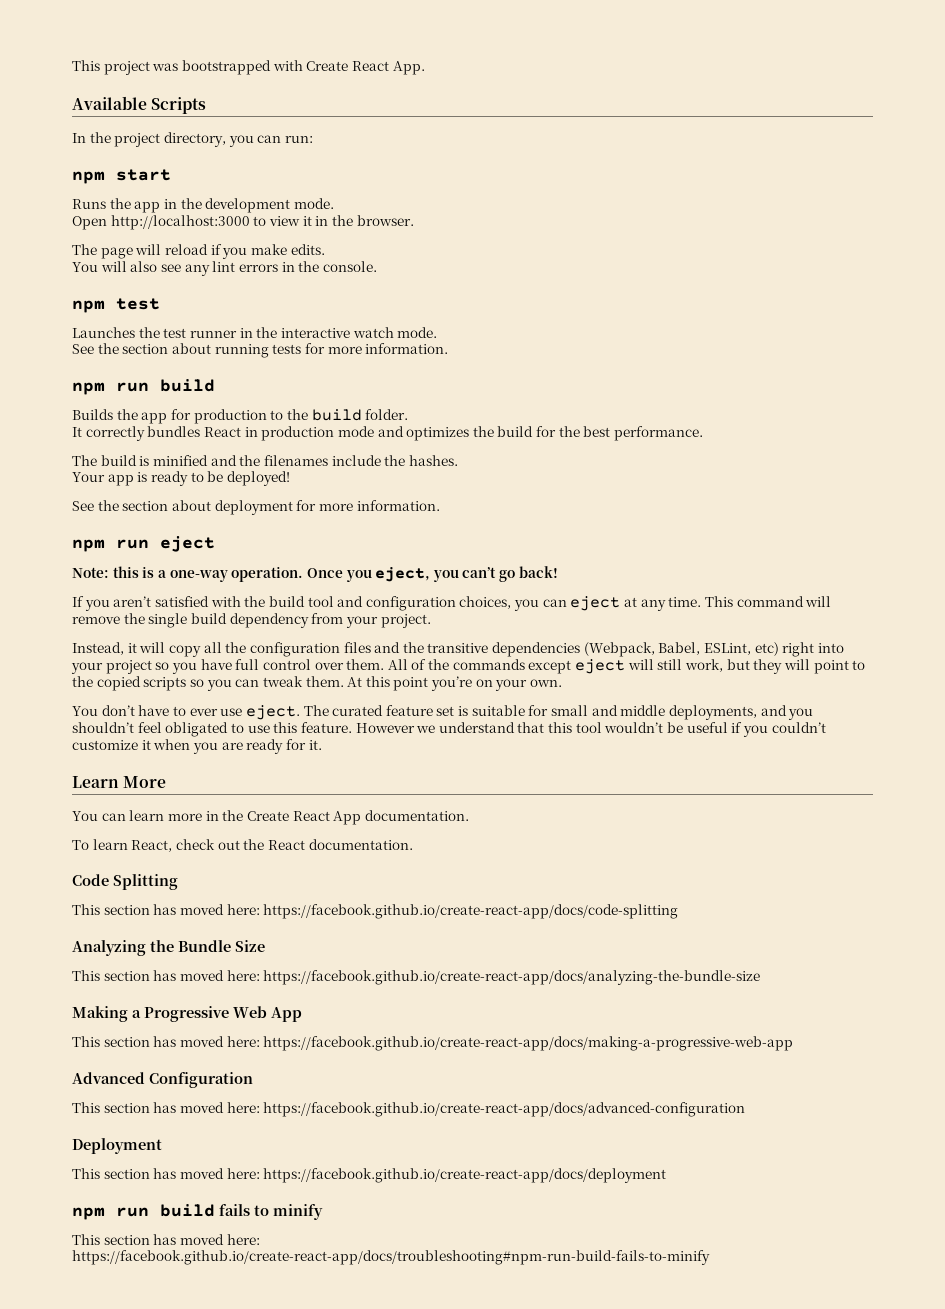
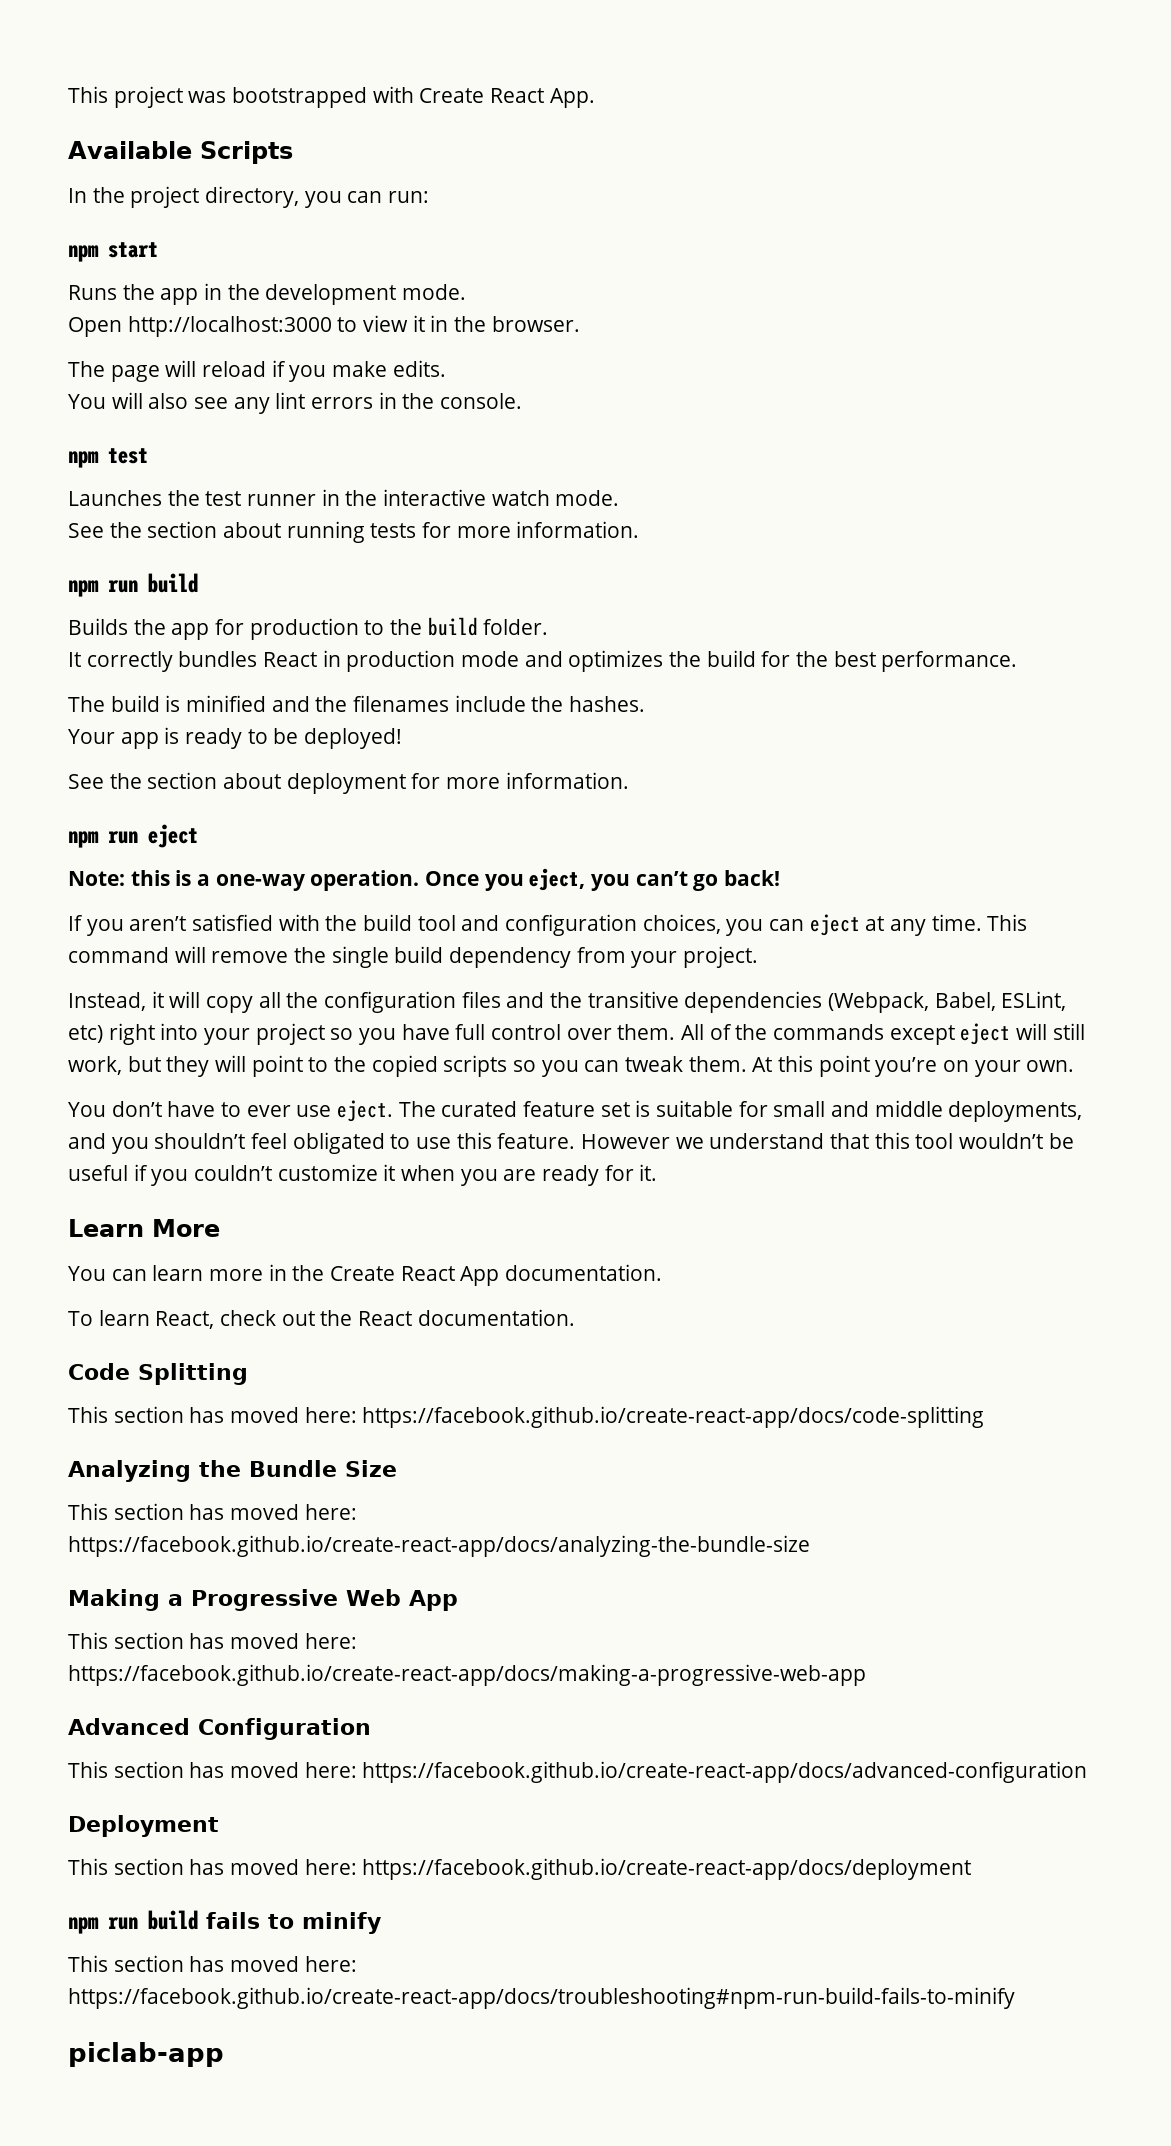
+ piclab-app

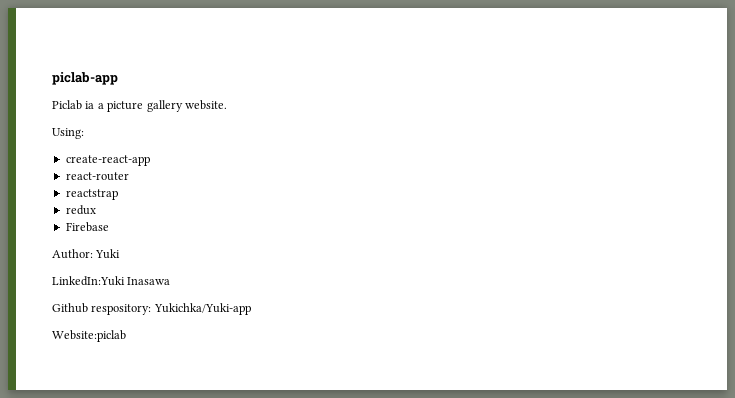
- This project was bootstrapped with Create React App.
- Available Scripts
- In the project directory, you can run:
- npm start
- Runs the app in the development mode.
- Open http://localhost:3000 to view it in the browser.
- The page will reload if you make edits.
- You will also see any lint errors in the console.
- npm test
- Launches the test runner in the interactive watch mode.
- See the section about running tests for more information.
- npm run build
- Builds the app for production to the build folder.
- It correctly bundles React in production mode and optimizes the build for the best performance.
- The build is minified and the filenames include the hashes.
- Your app is ready to be deployed!
- See the section about deployment for more information.
- npm run eject
- Note: this is a one-way operation. Once you eject, you can’t go back!
- If you aren’t satisfied with the build tool and configuration choices, you can eject at any time. This command will remove the single build dependency from your project.
- Instead, it will copy all the configuration files and the transitive dependencies (Webpack, Babel, ESLint, etc) right into your project so you have full control over them. All of the commands except eject will still work, but they will point to the copied scripts so you can tweak them. At this point you’re on your own.
- You don’t have to ever use eject. The curated feature set is suitable for small and middle deployments, and you shouldn’t feel obligated to use this feature. However we understand that this tool wouldn’t be useful if you couldn’t customize it when you are ready for it.
- Learn More
- You can learn more in the Create React App documentation.
- To learn React, check out the React documentation.
- Code Splitting
- This section has moved here: https://facebook.github.io/create-react-app/docs/code-splitting
- Analyzing the Bundle Size
- This section has moved here: https://facebook.github.io/create-react-app/docs/analyzing-the-bundle-size
- Making a Progressive Web App
- This section has moved here: https://facebook.github.io/create-react-app/docs/making-a-progressive-web-app
- Advanced Configuration
- This section has moved here: https://facebook.github.io/create-react-app/docs/advanced-configuration
- Deployment
- This section has moved here: https://facebook.github.io/create-react-app/docs/deployment
- npm run build fails to minify
- This section has moved here: https://facebook.github.io/create-react-app/docs/troubleshooting#npm-run-build-fails-to-minify
  piclab-app
+ Piclab ia a picture gallery website.
+ Using:
+ create-react-app
+ react-router
+ reactstrap
+ redux
+ Firebase
+ Author: Yuki
+ LinkedIn:Yuki Inasawa
+ Github respository: Yukichka/Yuki-app
+ Website:piclab

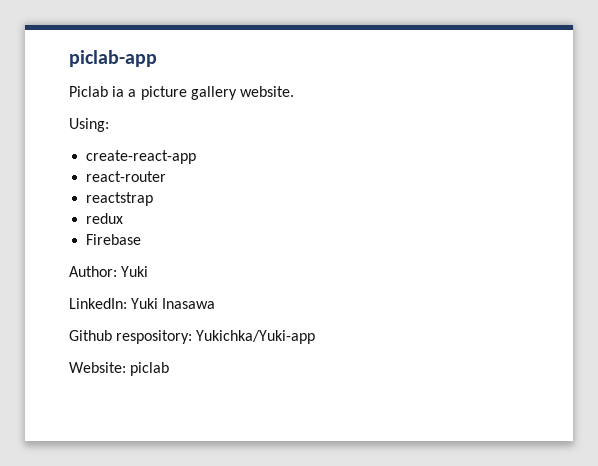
- LinkedIn:Yuki Inasawa
+ LinkedIn: Yuki Inasawa
- Website:piclab
+ Website: piclab

